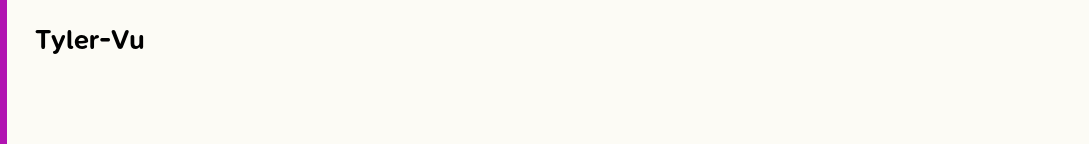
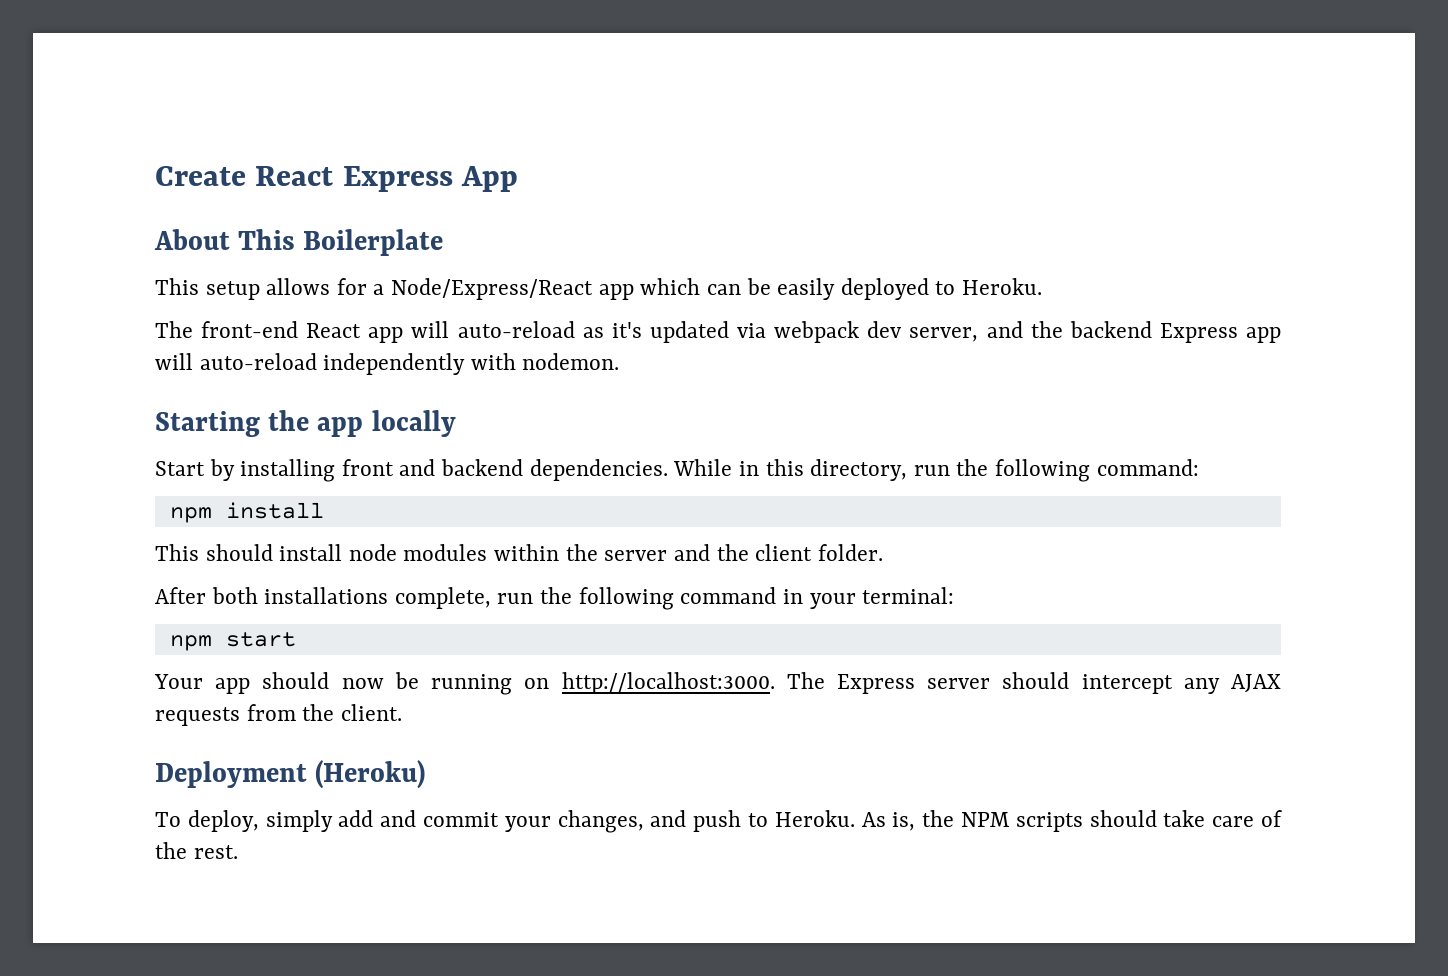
- Tyler-Vu
+ Create React Express App
+ About This Boilerplate
+ This setup allows for a Node/Express/React app which can be easily deployed to Heroku.
+ The front-end React app will auto-reload as it's updated via webpack dev server, and the backend Express app will auto-reload independently with nodemon.
+ Starting the app locally
+ Start by installing front and backend dependencies. While in this directory, run the following command:
+ npm install
+ This should install node modules within the server and the client folder.
+ After both installations complete, run the following command in your terminal:
+ npm start
+ Your app should now be running on http://localhost:3000. The Express server should intercept any AJAX requests from the client.
+ Deployment (Heroku)
+ To deploy, simply add and commit your changes, and push to Heroku. As is, the NPM scripts should take care of the rest.

